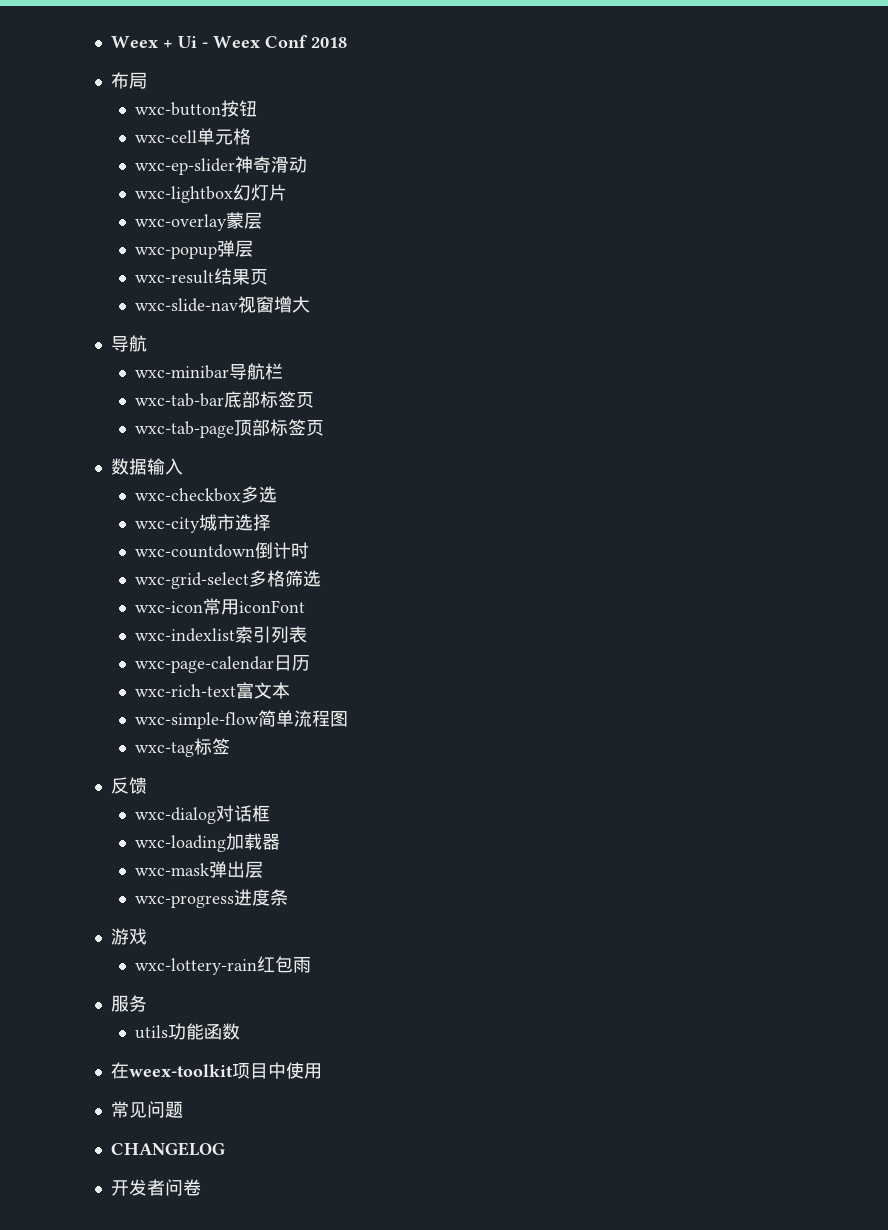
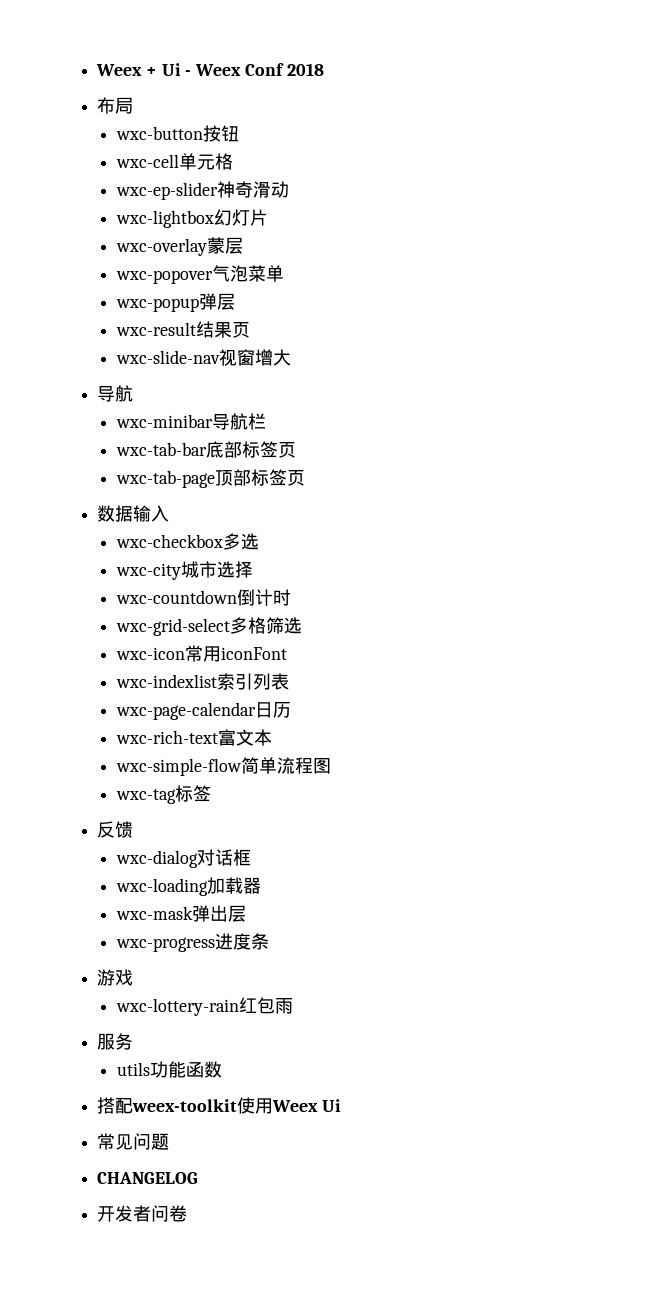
+ wxc-popover气泡菜单
- 在weex-toolkit项目中使用
+ 搭配weex-toolkit使用Weex Ui

